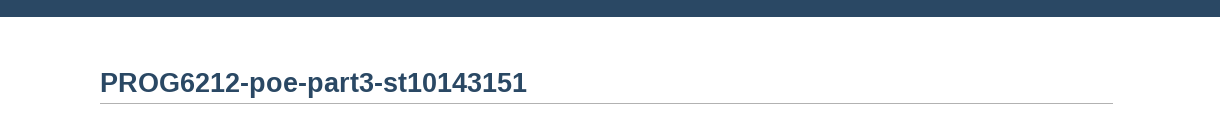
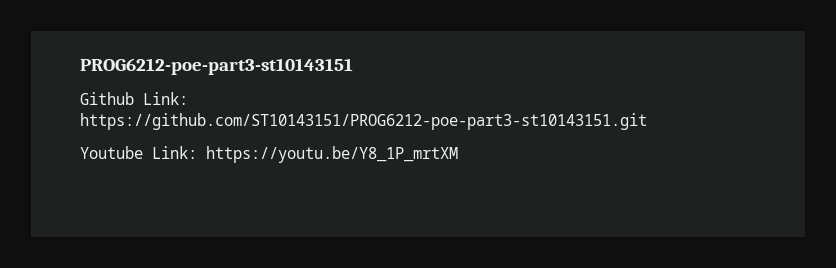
+ Github Link: https://github.com/ST10143151/PROG6212-poe-part3-st10143151.git
+ Youtube Link: https://youtu.be/Y8_1P_mrtXM

